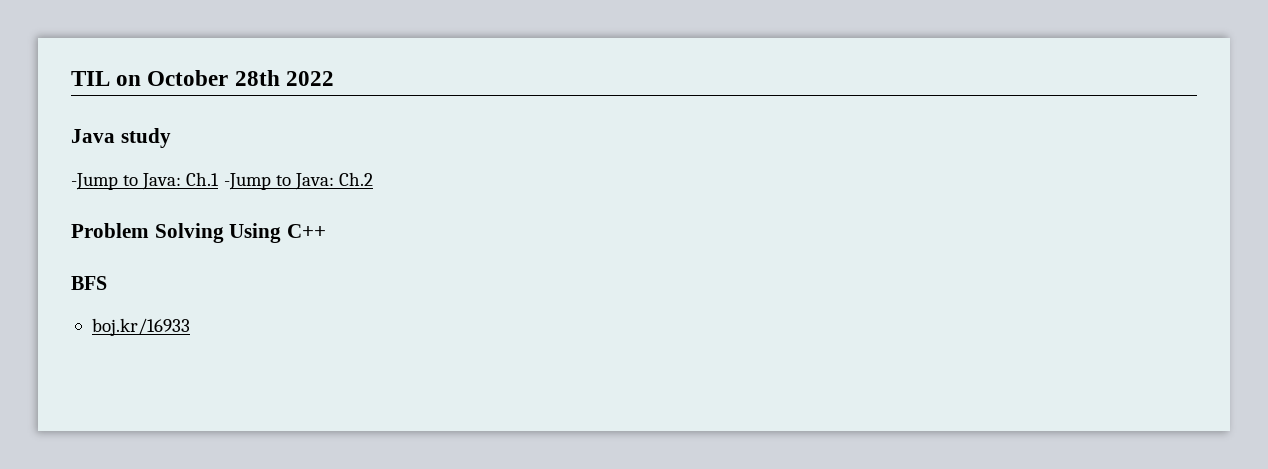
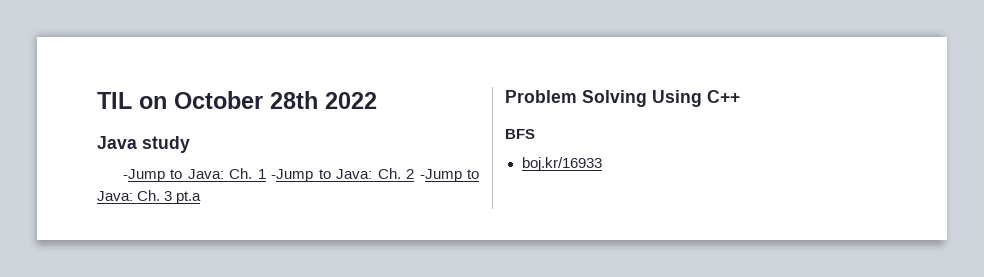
- -Jump to Java: Ch.1 -Jump to Java: Ch.2
+ -Jump to Java: Ch. 1 -Jump to Java: Ch. 2 -Jump to Java: Ch. 3 pt.a

